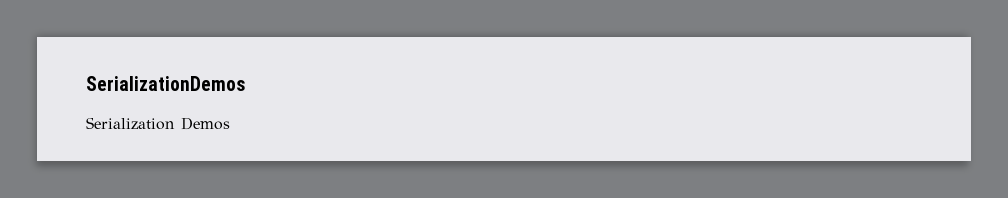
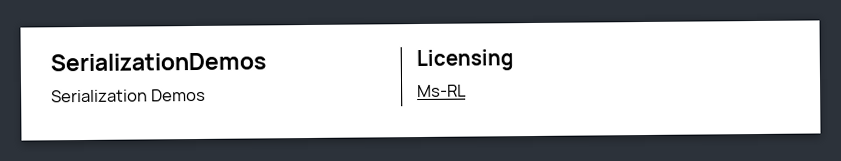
+ Licensing
+ Ms-RL

